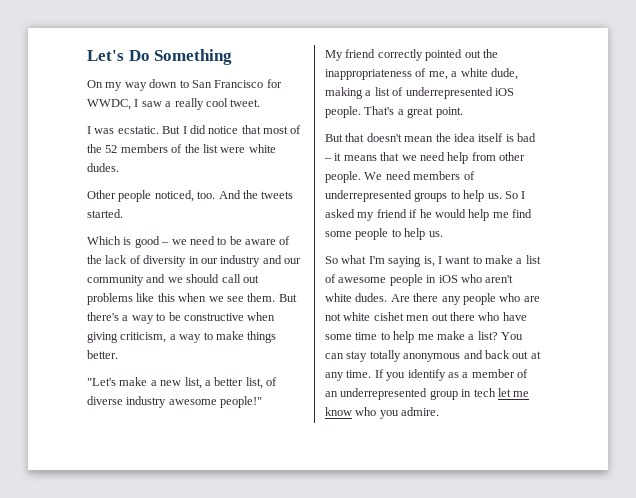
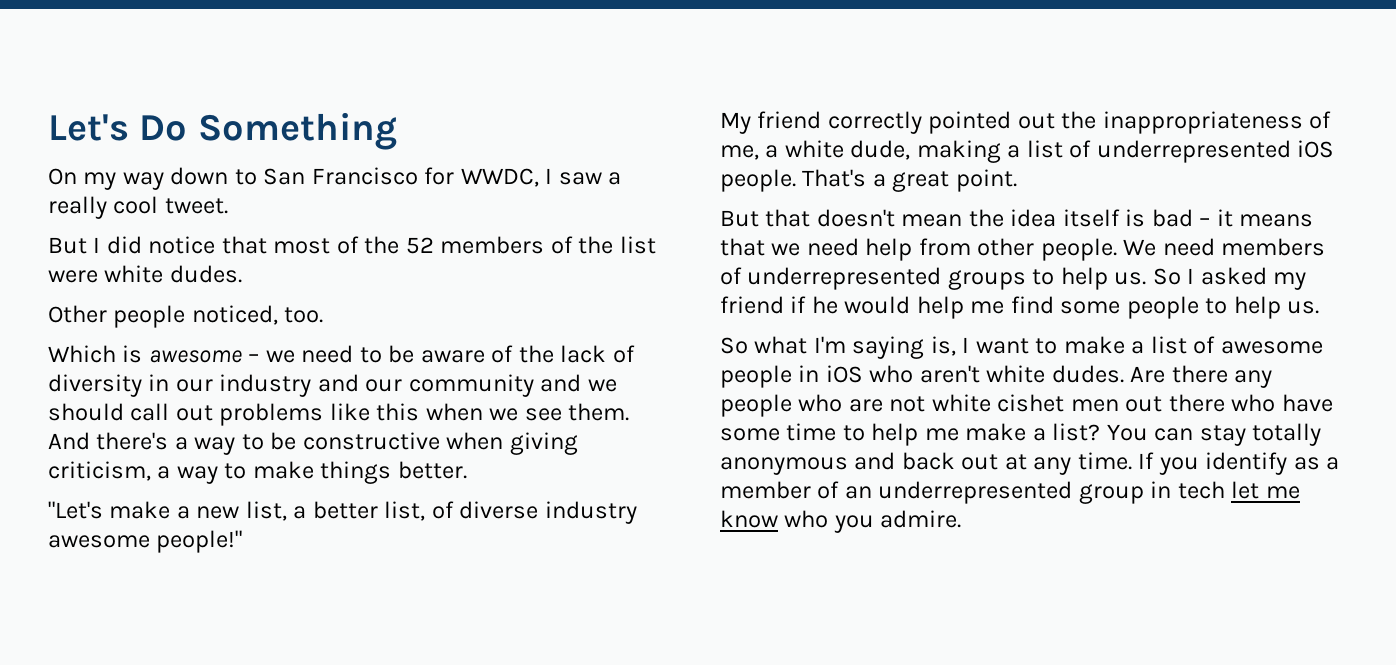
- I was ecstatic.
- And the tweets started.
- Which is good – we need to be aware of the lack of diversity in our industry and our community and we should call out problems like this when we see them.
+ Which is awesome – we need to be aware of the lack of diversity in our industry and our community and we should call out problems like this when we see them.
- But there's a way to be constructive when giving criticism, a way to make things better.
+ And there's a way to be constructive when giving criticism, a way to make things better.

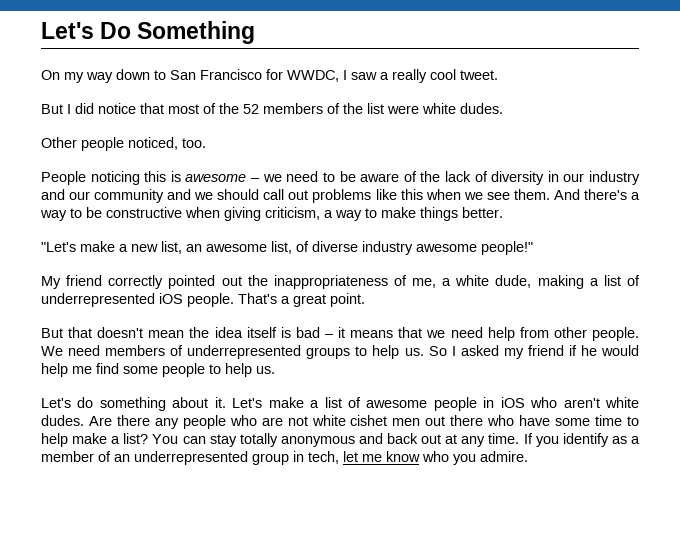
- Which is awesome – we need to be aware of the lack of diversity in our industry and our community and we should call out problems like this when we see them.
+ People noticing this is awesome – we need to be aware of the lack of diversity in our industry and our community and we should call out problems like this when we see them.
- "Let's make a new list, a better list, of diverse industry awesome people!"
+ "Let's make a new list, an awesome list, of diverse industry awesome people!"
- So what I'm saying is, I want to make a list of awesome people in iOS who aren't white dudes.
+ Let's do something about it. Let's make a list of awesome people in iOS who aren't white dudes.
- Are there any people who are not white cishet men out there who have some time to help me make a list?
+ Are there any people who are not white cishet men out there who have some time to help make a list?
- If you identify as a member of an underrepresented group in tech let me know who you admire.
+ If you identify as a member of an underrepresented group in tech, let me know who you admire.

